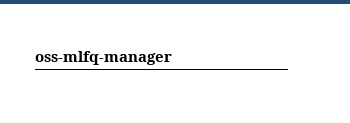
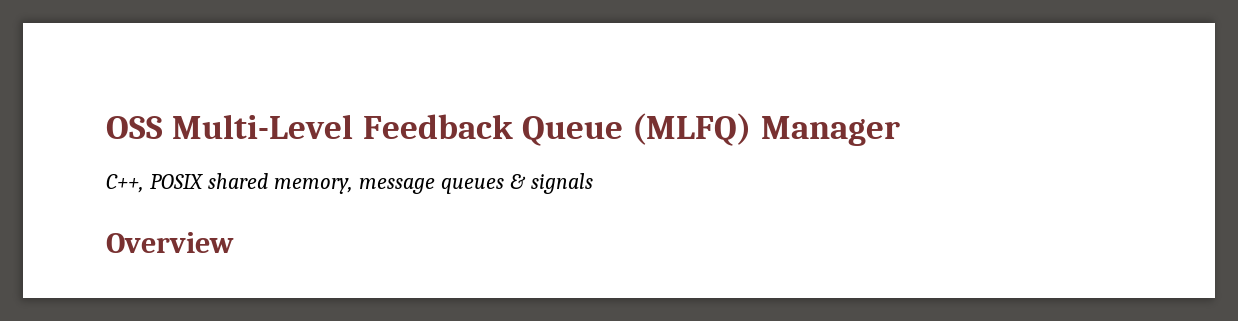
- oss-mlfq-manager
+ OSS Multi-Level Feedback Queue (MLFQ) Manager
+ C++, POSIX shared memory, message queues & signals
+ Overview

